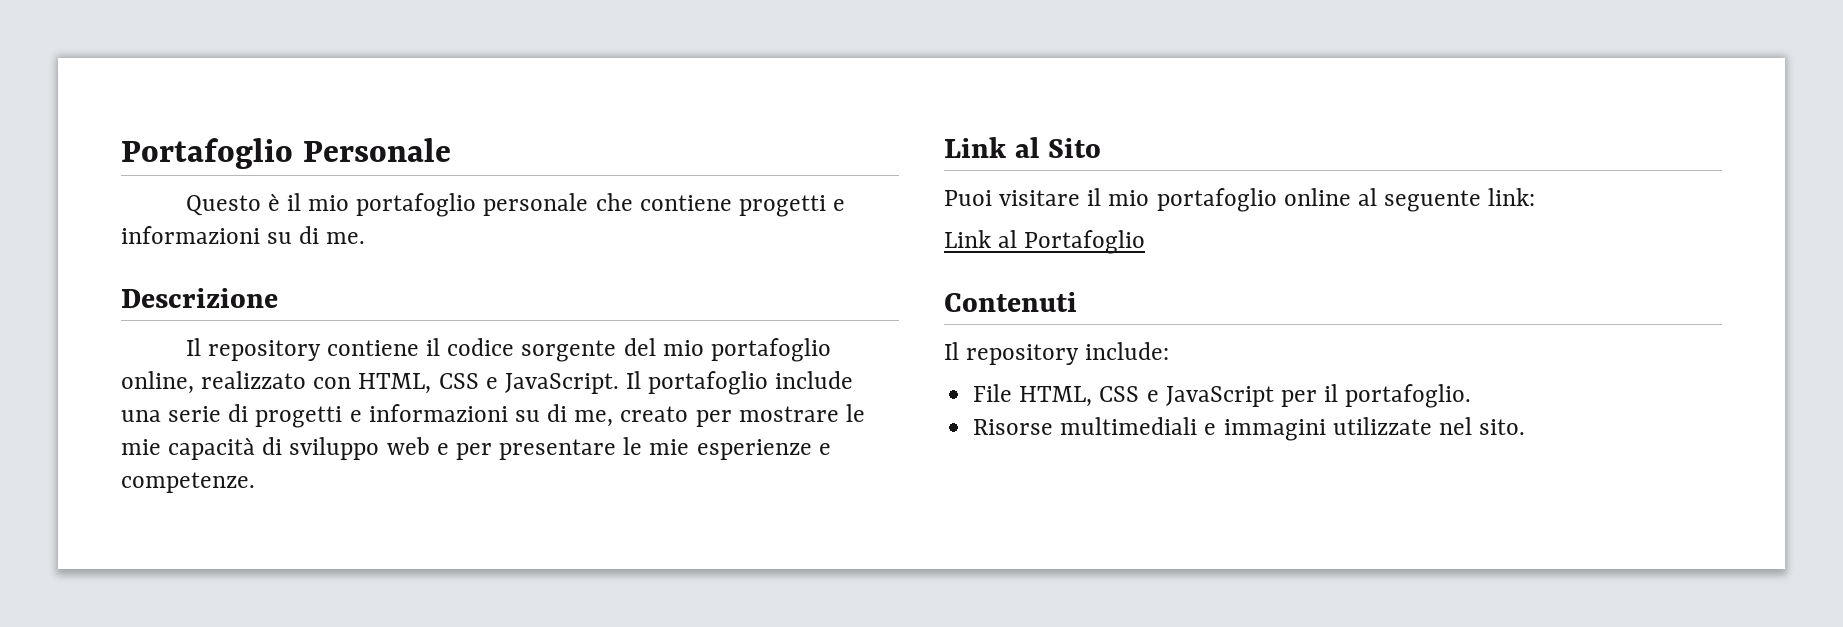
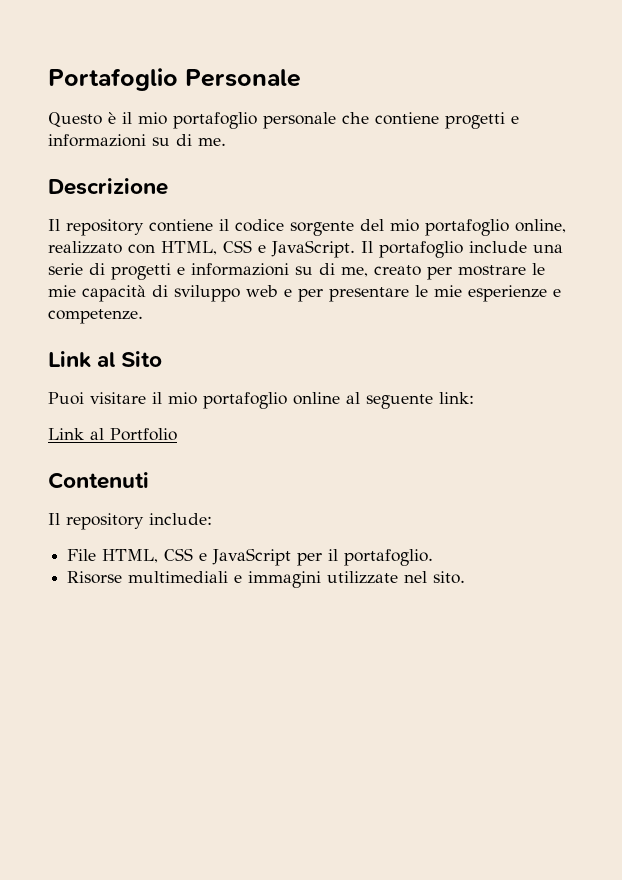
- Link al Portafoglio
+ Link al Portfolio

